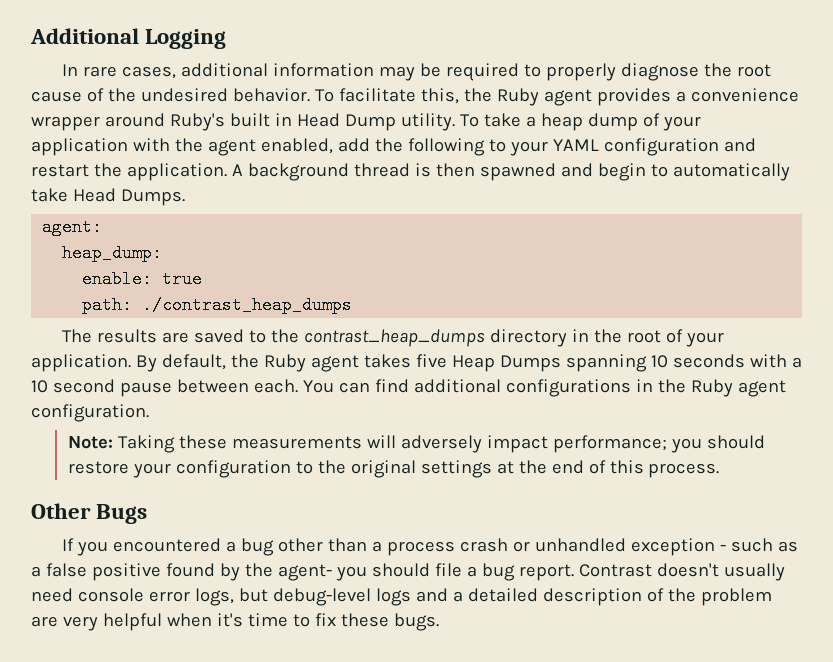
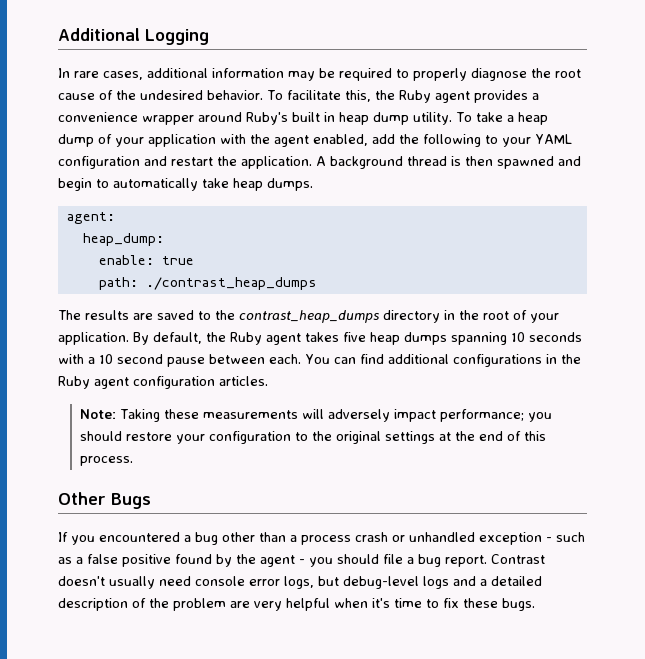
- To facilitate this, the Ruby agent provides a convenience wrapper around Ruby's built in Head Dump utility.
+ To facilitate this, the Ruby agent provides a convenience wrapper around Ruby's built in heap dump utility.
- A background thread is then spawned and begin to automatically take Head Dumps.
+ A background thread is then spawned and begin to automatically take heap dumps.
- By default, the Ruby agent takes five Heap Dumps spanning 10 seconds with a 10 second pause between each.
+ By default, the Ruby agent takes five heap dumps spanning 10 seconds with a 10 second pause between each.
- You can find additional configurations in the Ruby agent configuration.
+ You can find additional configurations in the Ruby agent configuration articles.
- If you encountered a bug other than a process crash or unhandled exception - such as a false positive found by the agent- you should file a bug report.
+ If you encountered a bug other than a process crash or unhandled exception - such as a false positive found by the agent - you should file a bug report.

